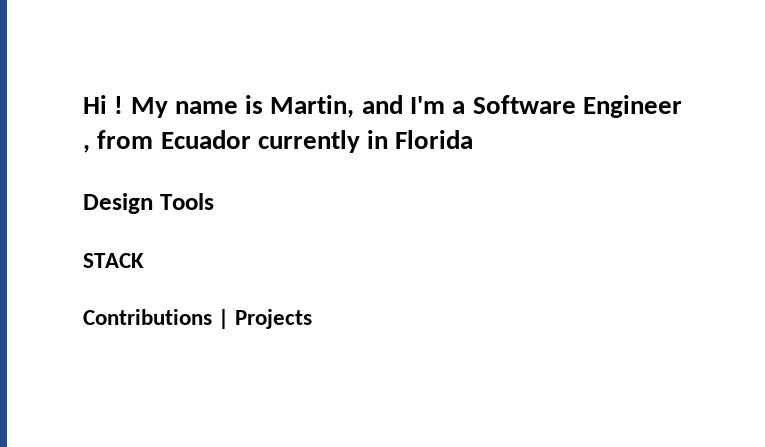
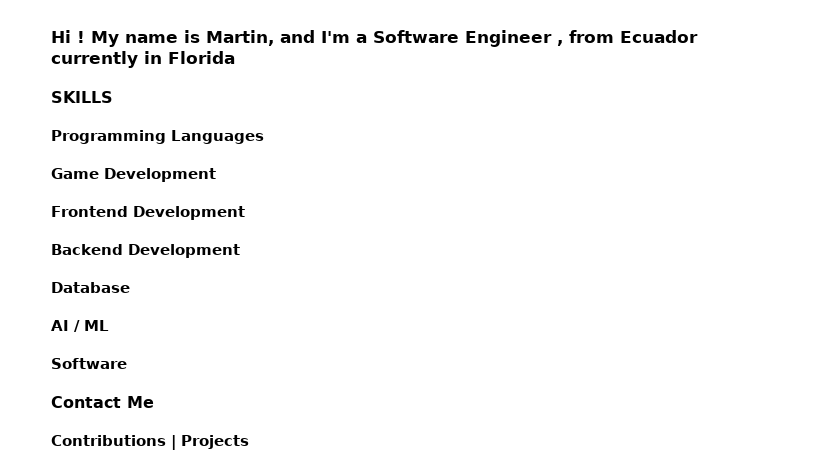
- Design Tools
- STACK
+ SKILLS
+ Programming Languages
+ Game Development
+ Frontend Development
+ Backend Development
+ Database
+ AI / ML
+ Software
+ Contact Me

